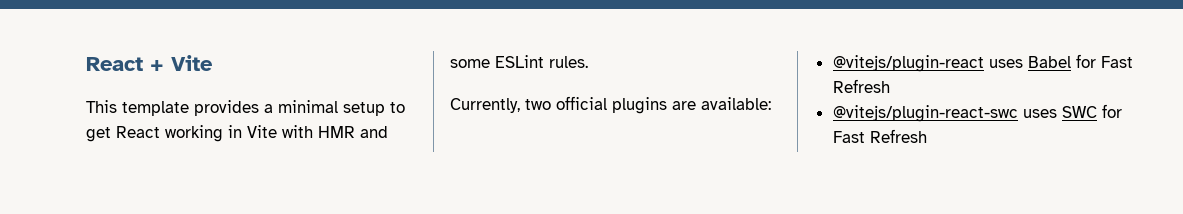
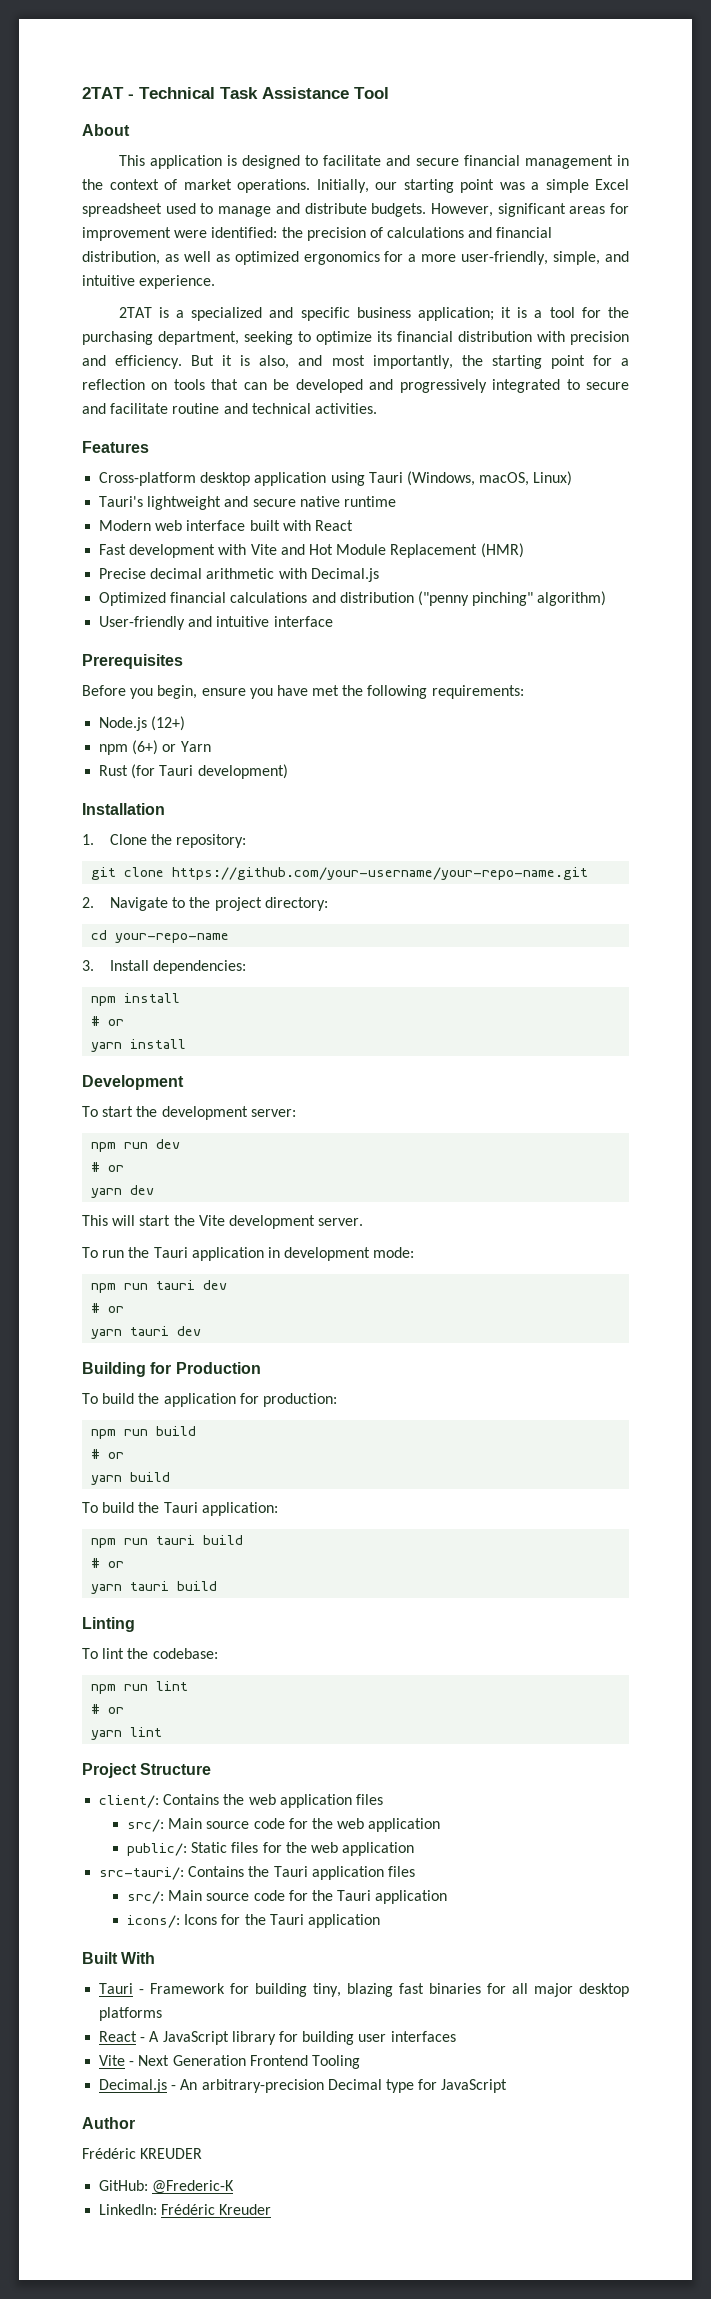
- React + Vite
- This template provides a minimal setup to get React working in Vite with HMR and some ESLint rules.
- Currently, two official plugins are available:
- @vitejs/plugin-react uses Babel for Fast Refresh
- @vitejs/plugin-react-swc uses SWC for Fast Refresh
+ 2TAT - Technical Task Assistance Tool
+ About
+ This application is designed to facilitate and secure financial management in the context of market operations. Initially, our starting point was a simple Excel spreadsheet used to manage and distribute budgets. However, significant areas for improvement were identified: the precision of calculations and financial distribution, as well as optimized ergonomics for a more user-friendly, simple, and intuitive experience.
+ 2TAT is a specialized and specific business application; it is a tool for the purchasing department, seeking to optimize its financial distribution with precision and efficiency. But it is also, and most importantly, the starting point for a reflection on tools that can be developed and progressively integrated to secure and facilitate routine and technical activities.
+ Features
+ Cross-platform desktop application using Tauri (Windows, macOS, Linux)
+ Tauri's lightweight and secure native runtime
+ Modern web interface built with React
+ Fast development with Vite and Hot Module Replacement (HMR)
+ Precise decimal arithmetic with Decimal.js
+ Optimized financial calculations and distribution ("penny pinching" algorithm)
+ User-friendly and intuitive interface
+ Prerequisites
+ Before you begin, ensure you have met the following requirements:
+ Node.js (12+)
+ npm (6+) or Yarn
+ Rust (for Tauri development)
+ Installation
+ 1. Clone the repository:
+ git clone https://github.com/your-username/your-repo-name.git
+ 2. Navigate to the project directory:
+ cd your-repo-name
+ 3. Install dependencies:
+ npm install
+ # or
+ yarn install
+ Development
+ To start the development server:
+ npm run dev
+ # or
+ yarn dev
+ This will start the Vite development server.
+ To run the Tauri application in development mode:
+ npm run tauri dev
+ # or
+ yarn tauri dev
+ Building for Production
+ To build the application for production:
+ npm run build
+ # or
+ yarn build
+ To build the Tauri application:
+ npm run tauri build
+ # or
+ yarn tauri build
+ Linting
+ To lint the codebase:
+ npm run lint
+ # or
+ yarn lint
+ Project Structure
+ client/: Contains the web application files
+ src/: Main source code for the web application
+ public/: Static files for the web application
+ src-tauri/: Contains the Tauri application files
+ src/: Main source code for the Tauri application
+ icons/: Icons for the Tauri application
+ Built With
+ Tauri - Framework for building tiny, blazing fast binaries for all major desktop platforms
+ React - A JavaScript library for building user interfaces
+ Vite - Next Generation Frontend Tooling
+ Decimal.js - An arbitrary-precision Decimal type for JavaScript
+ Author
+ Frédéric KREUDER
+ GitHub: @Frederic-K
+ LinkedIn: Frédéric Kreuder

